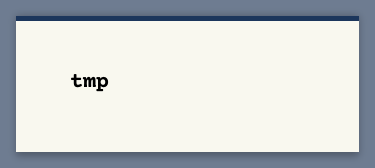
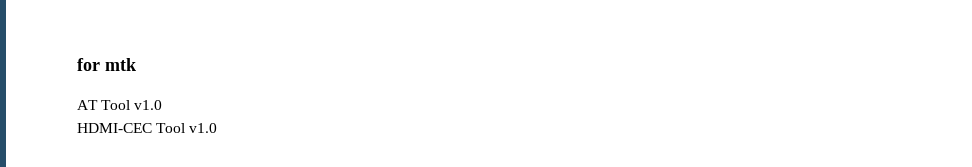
- tmp
+ for mtk
+ AT Tool v1.0
+ HDMI-CEC Tool v1.0

